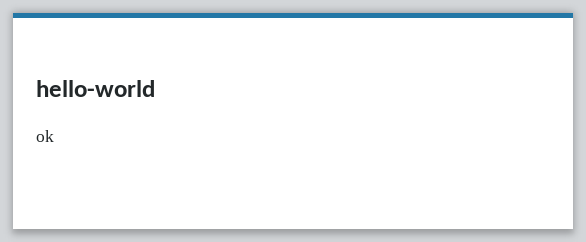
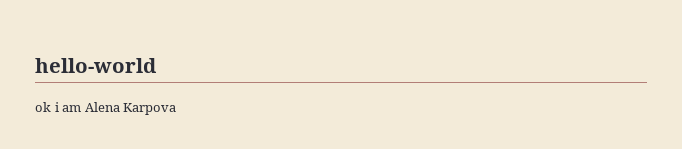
- ok
+ ok i am Alena Karpova

